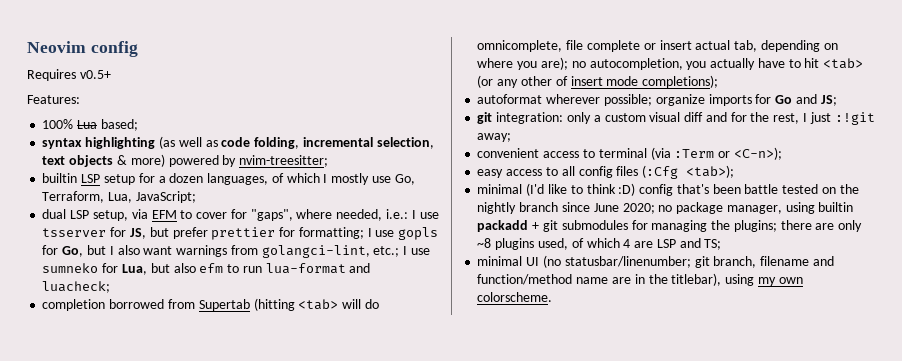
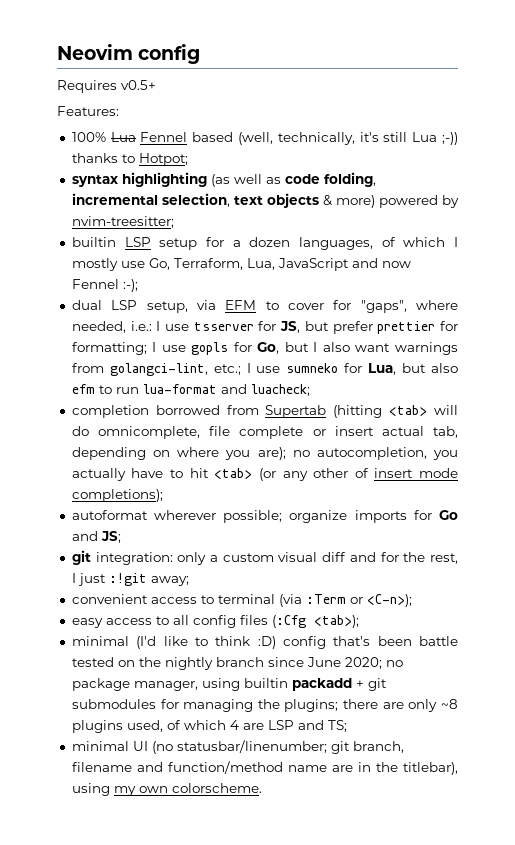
- 100% Lua based;
+ 100% Lua Fennel based (well, technically, it's still Lua ;-)) thanks to Hotpot;
- builtin LSP setup for a dozen languages, of which I mostly use Go, Terraform, Lua, JavaScript;
+ builtin LSP setup for a dozen languages, of which I mostly use Go, Terraform, Lua, JavaScript and now Fennel :-);

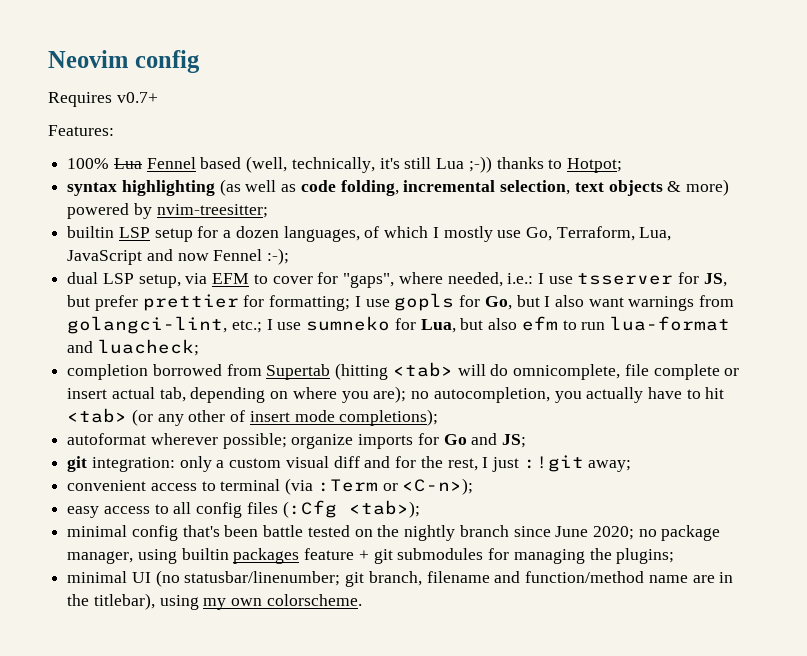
- Requires v0.5+
+ Requires v0.7+
- minimal (I'd like to think :D) config that's been battle tested on the nightly branch since June 2020; no package manager, using builtin packadd + git submodules for managing the plugins; there are only ~8 plugins used, of which 4 are LSP and TS;
+ minimal config that's been battle tested on the nightly branch since June 2020; no package manager, using builtin packages feature + git submodules for managing the plugins;

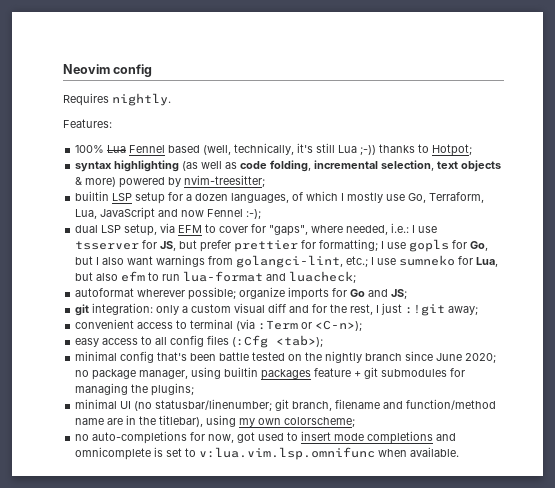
- Requires v0.7+
+ Requires nightly.
- completion borrowed from Supertab (hitting <tab> will do omnicomplete, file complete or insert actual tab, depending on where you are); no autocompletion, you actually have to hit <tab> (or any other of insert mode completions);
- minimal UI (no statusbar/linenumber; git branch, filename and function/method name are in the titlebar), using my own colorscheme.
+ minimal UI (no statusbar/linenumber; git branch, filename and function/method name are in the titlebar), using my own colorscheme;
+ no auto-completions for now, got used to insert mode completions and omnicomplete is set to v:lua.vim.lsp.omnifunc when available.

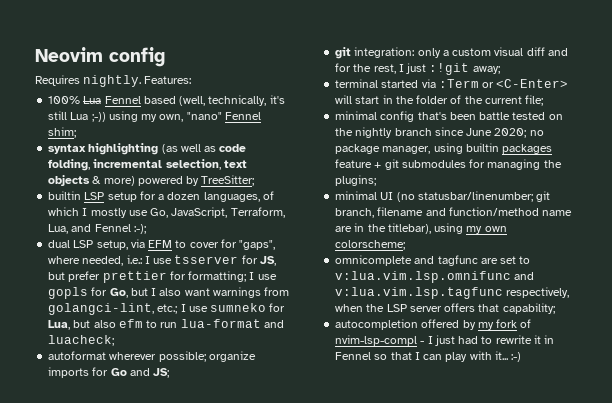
- Requires nightly.
- Features:
+ Requires nightly. Features:
- 100% Lua Fennel based (well, technically, it's still Lua ;-)) thanks to Hotpot;
+ 100% Lua Fennel based (well, technically, it's still Lua ;-)) using my own, "nano" Fennel shim;
- syntax highlighting (as well as code folding, incremental selection, text objects & more) powered by nvim-treesitter;
+ syntax highlighting (as well as code folding, incremental selection, text objects & more) powered by TreeSitter;
- builtin LSP setup for a dozen languages, of which I mostly use Go, Terraform, Lua, JavaScript and now Fennel :-);
+ builtin LSP setup for a dozen languages, of which I mostly use Go, JavaScript, Terraform, Lua, and Fennel :-);
- convenient access to terminal (via :Term or <C-n>);
- easy access to all config files (:Cfg <tab>);
+ terminal started via :Term or <C-Enter> will start in the folder of the current file;
- no auto-completions for now, got used to insert mode completions and omnicomplete is set to v:lua.vim.lsp.omnifunc when available.
+ omnicomplete and tagfunc are set to v:lua.vim.lsp.omnifunc and v:lua.vim.lsp.tagfunc respectively, when the LSP server offers that capability;
+ autocompletion offered by my fork of nvim-lsp-compl - I just had to rewrite it in Fennel so that I can play with it... :-)

